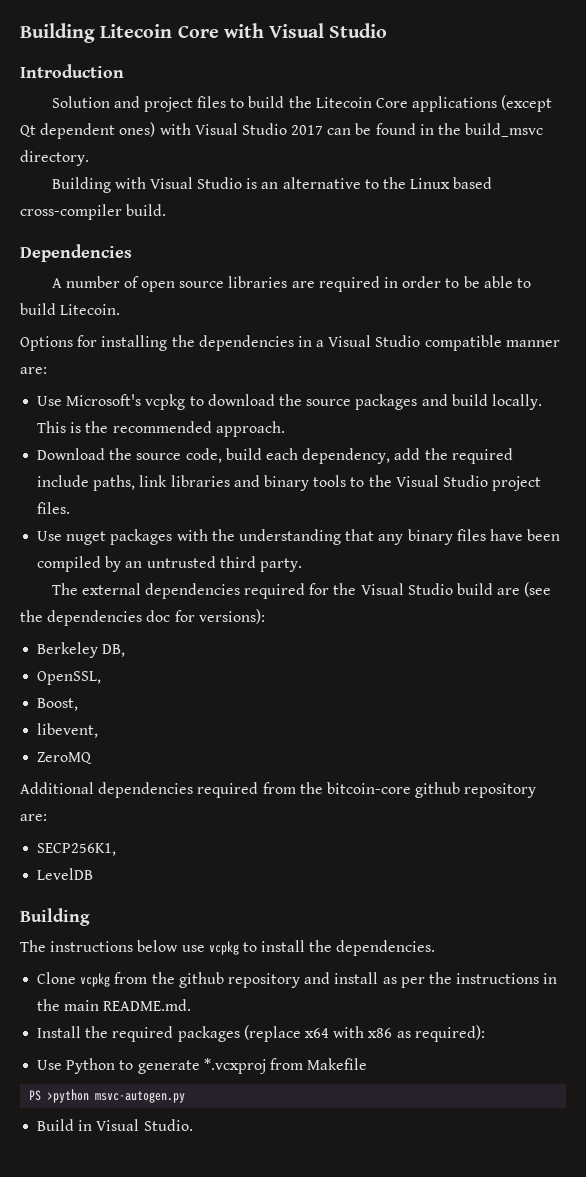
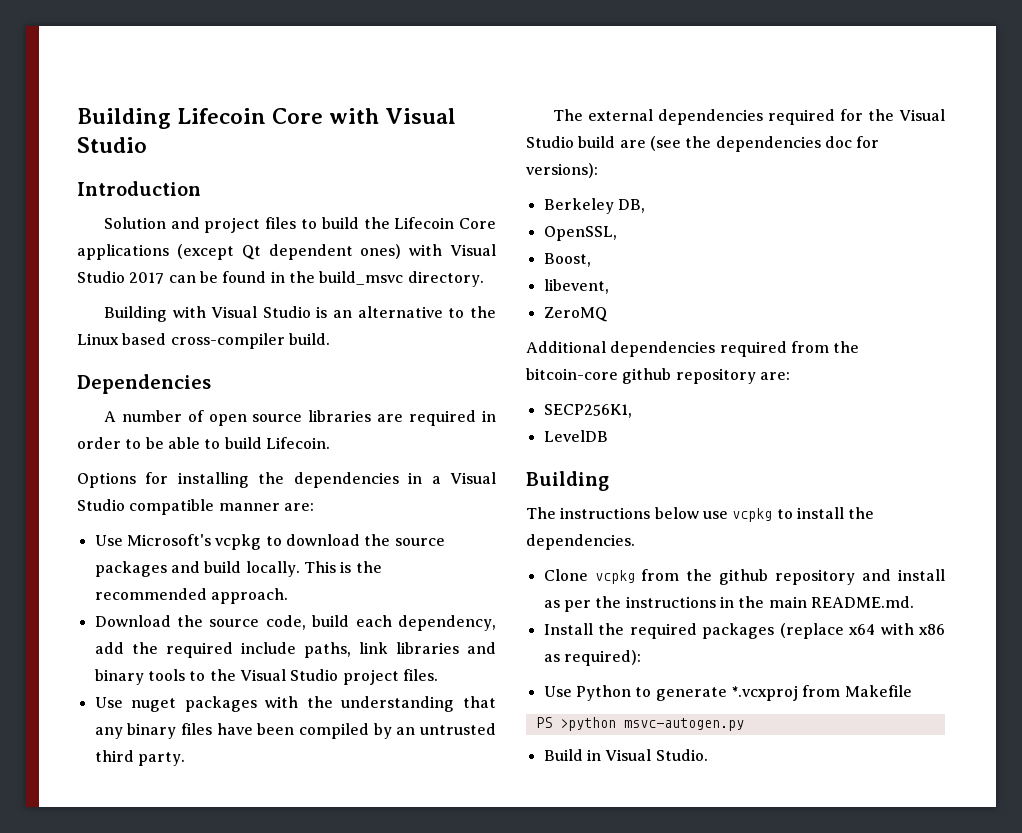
- Building Litecoin Core with Visual Studio
+ Building Lifecoin Core with Visual Studio
- Solution and project files to build the Litecoin Core applications (except Qt dependent ones) with Visual Studio 2017 can be found in the build_msvc directory.
+ Solution and project files to build the Lifecoin Core applications (except Qt dependent ones) with Visual Studio 2017 can be found in the build_msvc directory.
- A number of open source libraries are required in order to be able to build Litecoin.
+ A number of open source libraries are required in order to be able to build Lifecoin.

